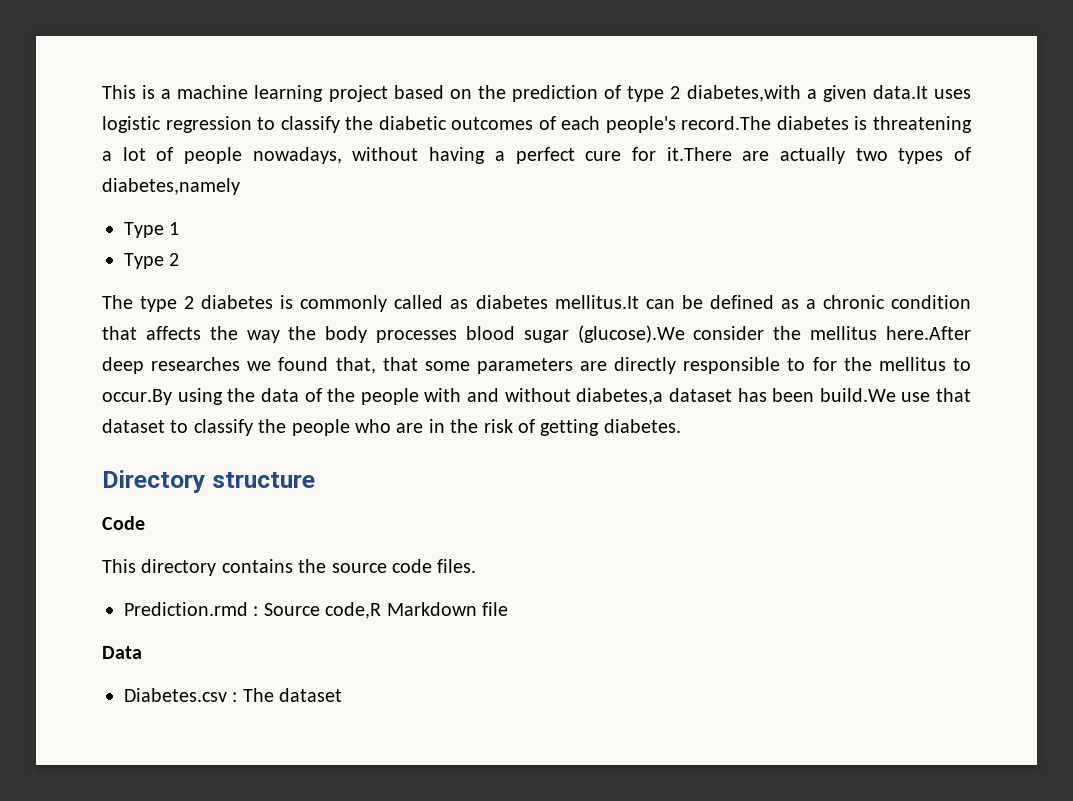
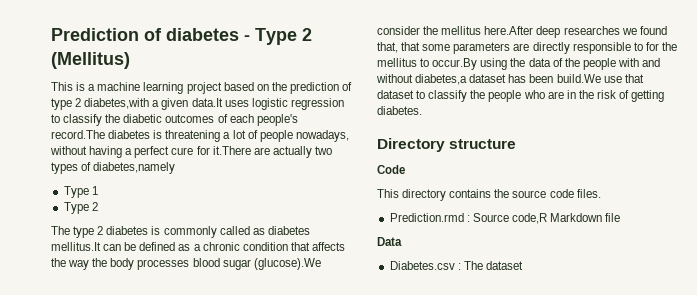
+ Prediction of diabetes - Type 2 (Mellitus)

